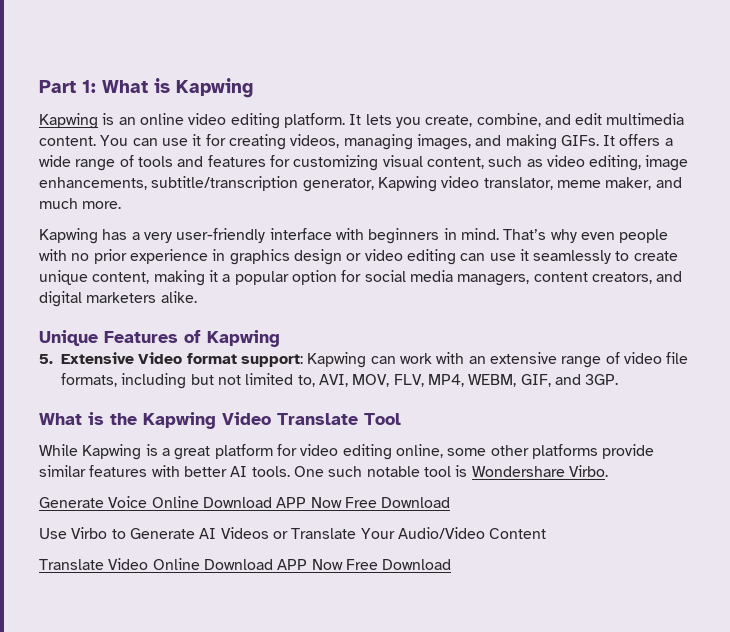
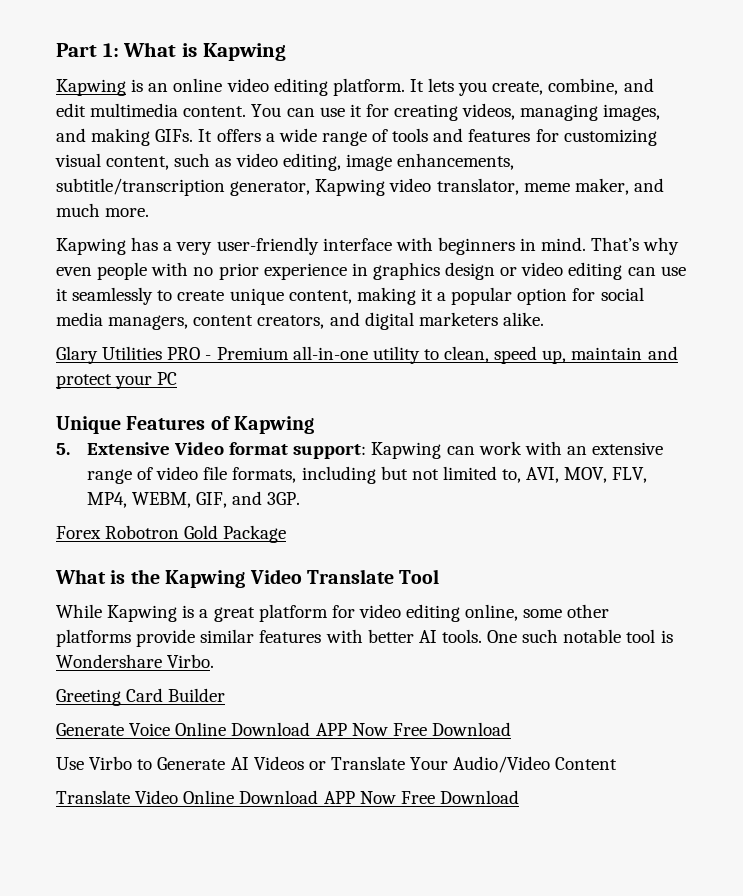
+ Glary Utilities PRO - Premium all-in-one utility to clean, speed up, maintain and protect your PC
+ Forex Robotron Gold Package
+ Greeting Card Builder

